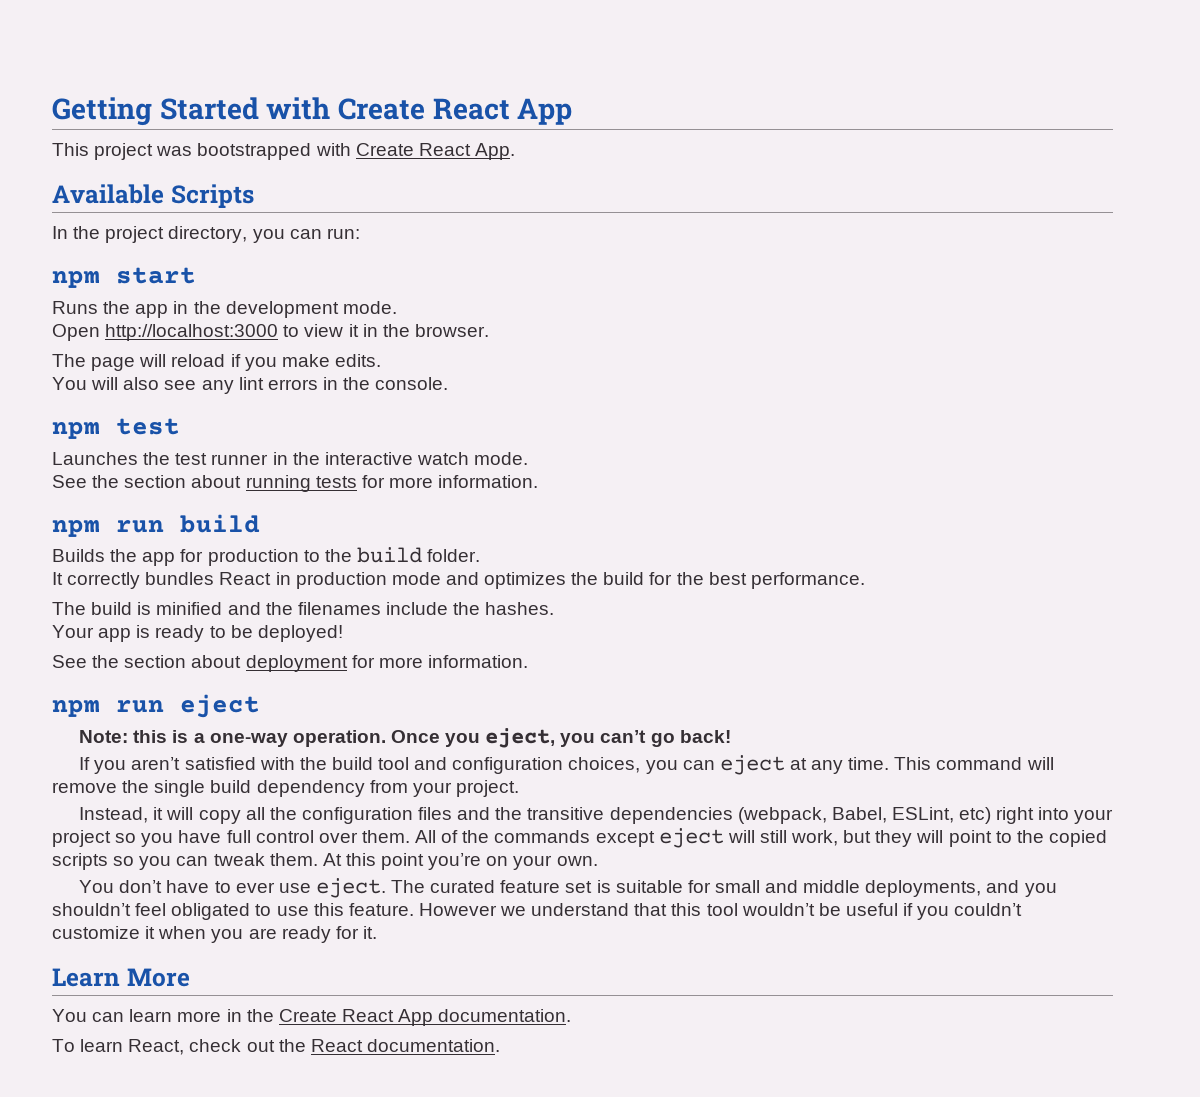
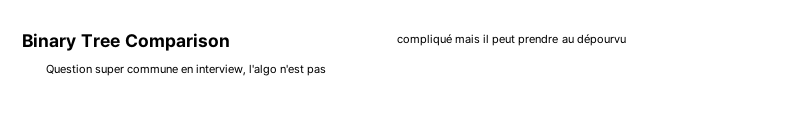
- Getting Started with Create React App
- This project was bootstrapped with Create React App.
- Available Scripts
- In the project directory, you can run:
- npm start
- Runs the app in the development mode.
- Open http://localhost:3000 to view it in the browser.
- The page will reload if you make edits.
- You will also see any lint errors in the console.
- npm test
- Launches the test runner in the interactive watch mode.
- See the section about running tests for more information.
- npm run build
- Builds the app for production to the build folder.
- It correctly bundles React in production mode and optimizes the build for the best performance.
- The build is minified and the filenames include the hashes.
- Your app is ready to be deployed!
- See the section about deployment for more information.
- npm run eject
- Note: this is a one-way operation. Once you eject, you can’t go back!
- If you aren’t satisfied with the build tool and configuration choices, you can eject at any time. This command will remove the single build dependency from your project.
- Instead, it will copy all the configuration files and the transitive dependencies (webpack, Babel, ESLint, etc) right into your project so you have full control over them. All of the commands except eject will still work, but they will point to the copied scripts so you can tweak them. At this point you’re on your own.
- You don’t have to ever use eject. The curated feature set is suitable for small and middle deployments, and you shouldn’t feel obligated to use this feature. However we understand that this tool wouldn’t be useful if you couldn’t customize it when you are ready for it.
- Learn More
- You can learn more in the Create React App documentation.
- To learn React, check out the React documentation.
+ Binary Tree Comparison
+ Question super commune en interview, l'algo n'est pas compliqué mais il peut prendre au dépourvu

